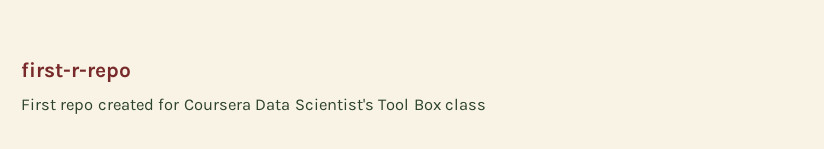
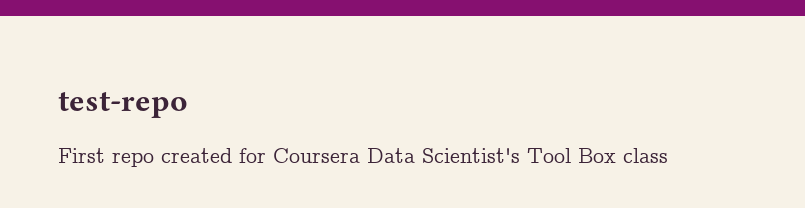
- first-r-repo
+ test-repo

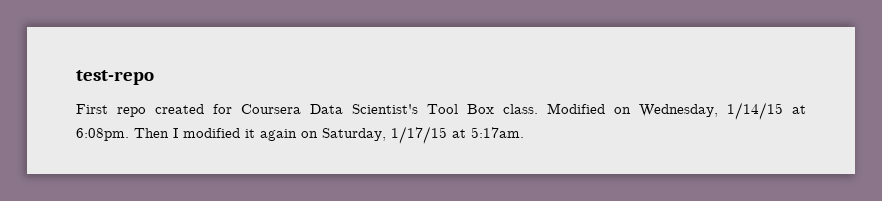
- First repo created for Coursera Data Scientist's Tool Box class
+ First repo created for Coursera Data Scientist's Tool Box class. Modified on Wednesday, 1/14/15 at 6:08pm. Then I modified it again on Saturday, 1/17/15 at 5:17am.

